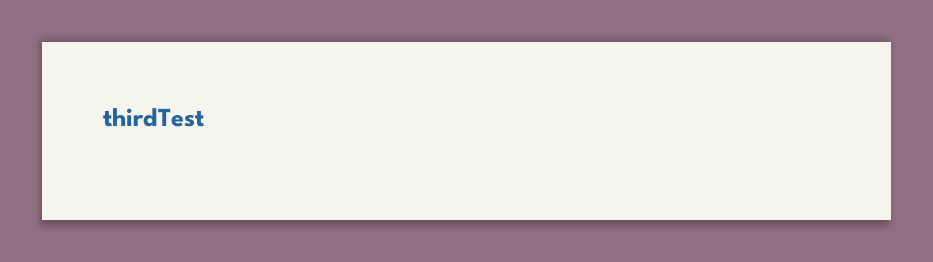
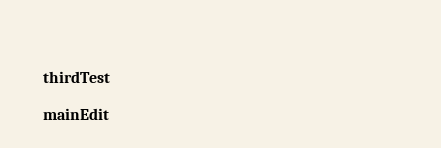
+ mainEdit

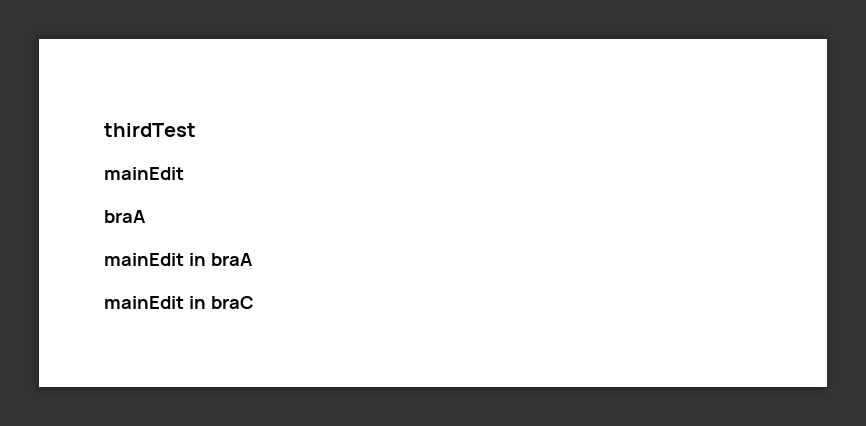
  thirdTest
  mainEdit
+ braA
+ mainEdit in braA
+ mainEdit in braC

